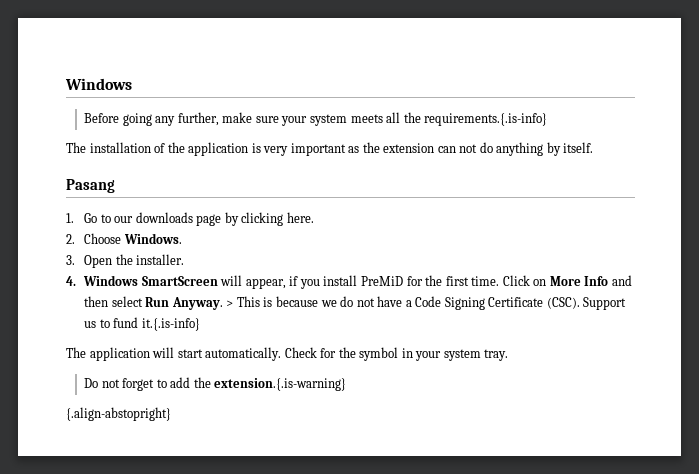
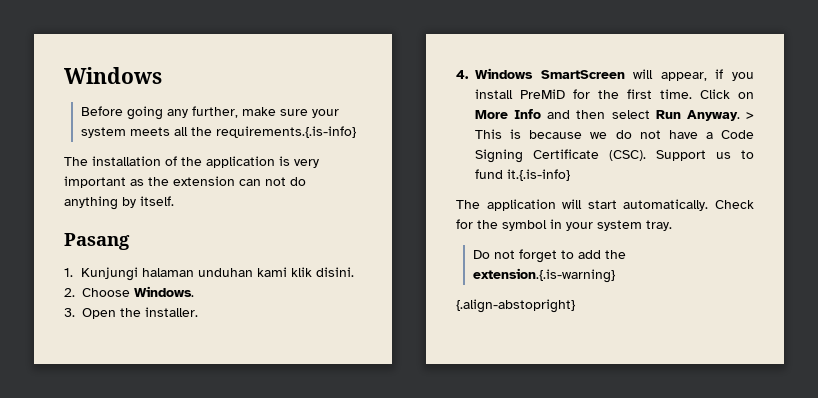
- 1. Go to our downloads page by clicking here.
+ 1. Kunjungi halaman unduhan kami klik disini.

